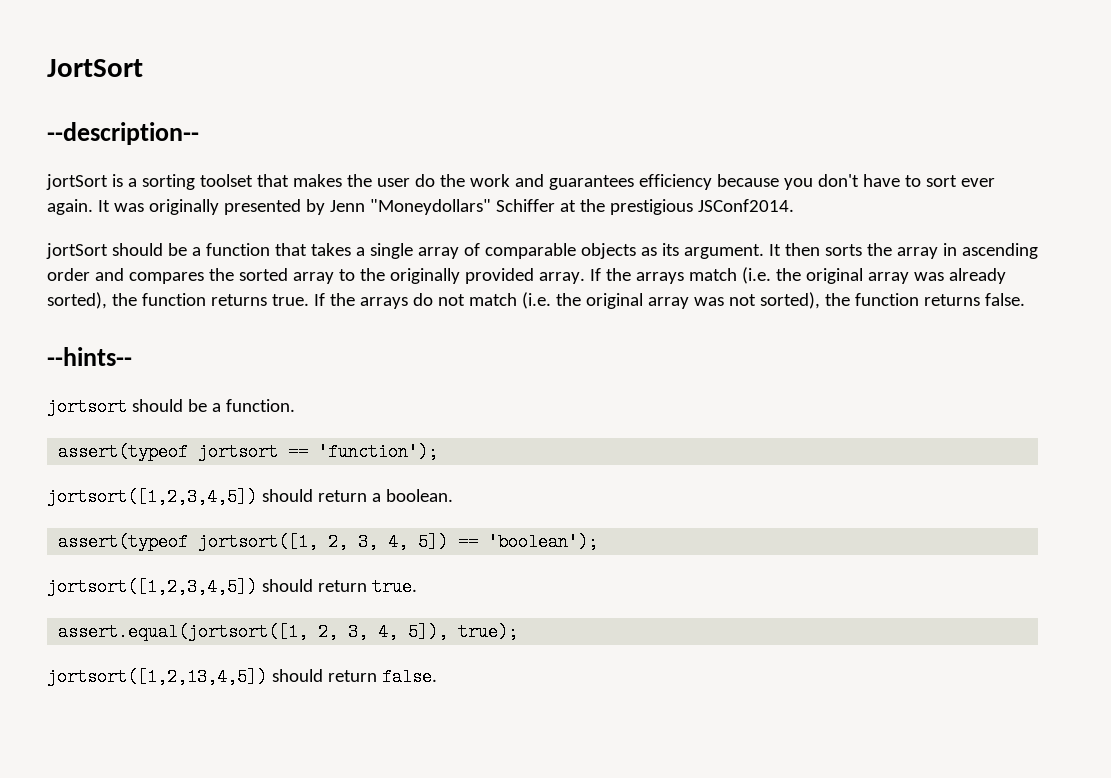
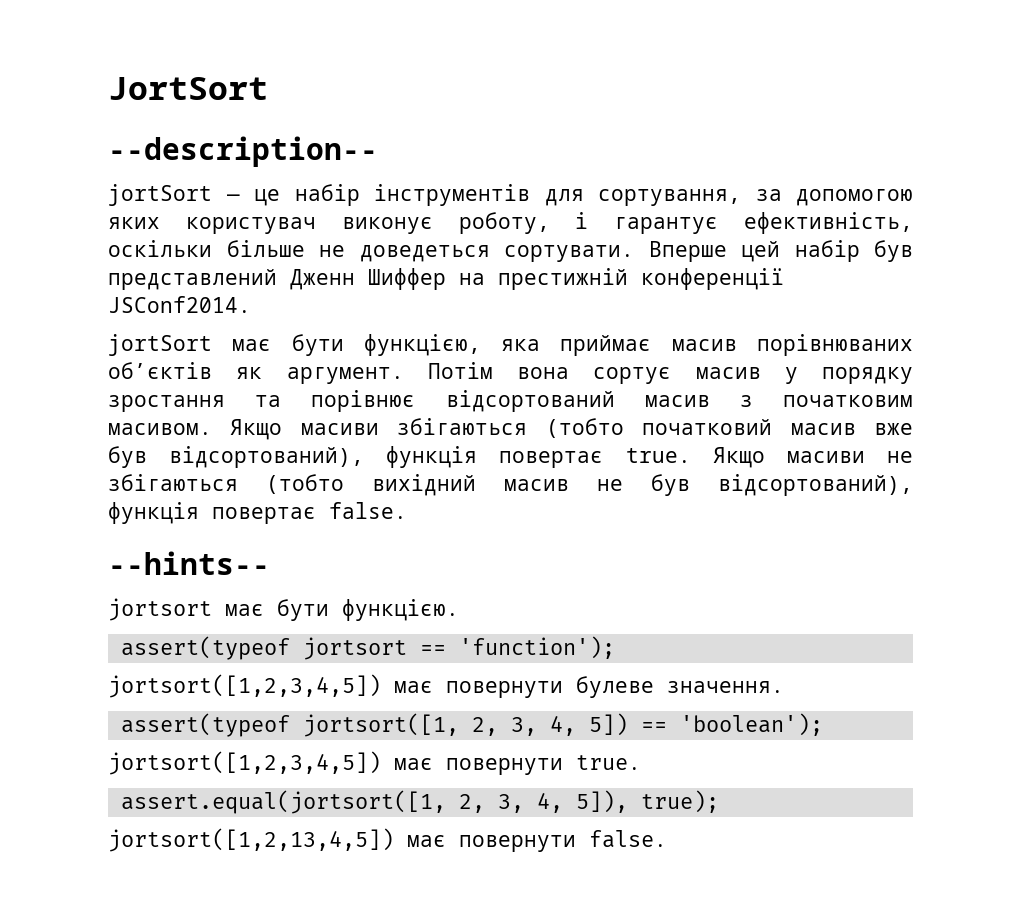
- jortSort is a sorting toolset that makes the user do the work and guarantees efficiency because you don't have to sort ever again. It was originally presented by Jenn "Moneydollars" Schiffer at the prestigious JSConf2014.
- jortSort should be a function that takes a single array of comparable objects as its argument. It then sorts the array in ascending order and compares the sorted array to the originally provided array. If the arrays match (i.e. the original array was already sorted), the function returns true. If the arrays do not match (i.e. the original array was not sorted), the function returns false.
+ jortSort — це набір інструментів для сортування, за допомогою яких користувач виконує роботу, і гарантує ефективність, оскільки більше не доведеться сортувати. Вперше цей набір був представлений Дженн Шиффер на престижній конференції JSConf2014.
+ jortSort має бути функцією, яка приймає масив порівнюваних об’єктів як аргумент. Потім вона сортує масив у порядку зростання та порівнює відсортований масив з початковим масивом. Якщо масиви збігаються (тобто початковий масив вже був відсортований), функція повертає true. Якщо масиви не збігаються (тобто вихідний масив не був відсортований), функція повертає false.
- jortsort should be a function.
+ jortsort має бути функцією.
- jortsort([1,2,3,4,5]) should return a boolean.
+ jortsort([1,2,3,4,5]) має повернути булеве значення.
- jortsort([1,2,3,4,5]) should return true.
+ jortsort([1,2,3,4,5]) має повернути true.
- jortsort([1,2,13,4,5]) should return false.
+ jortsort([1,2,13,4,5]) має повернути false.

